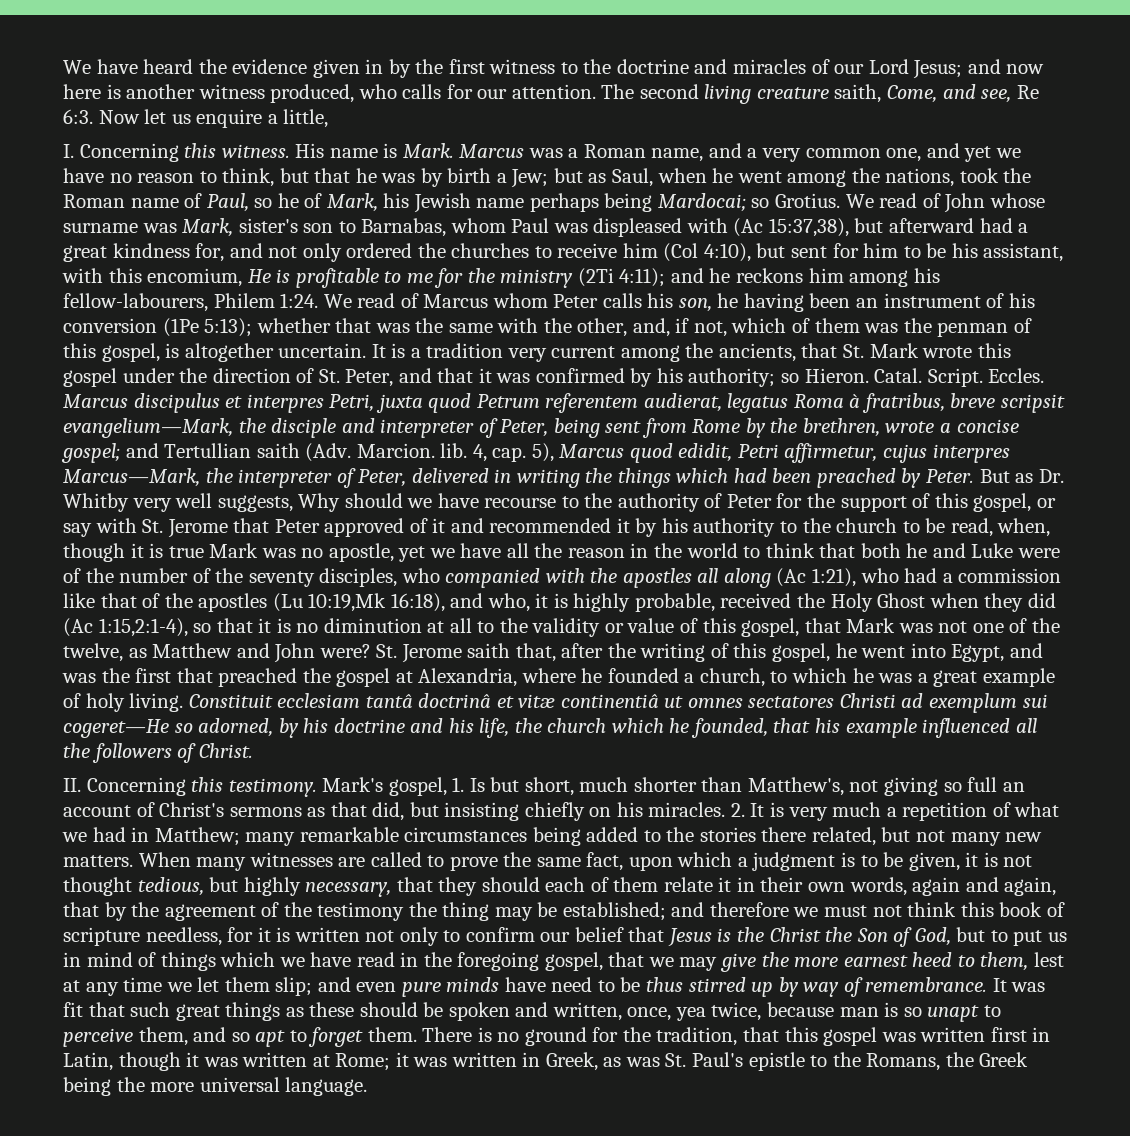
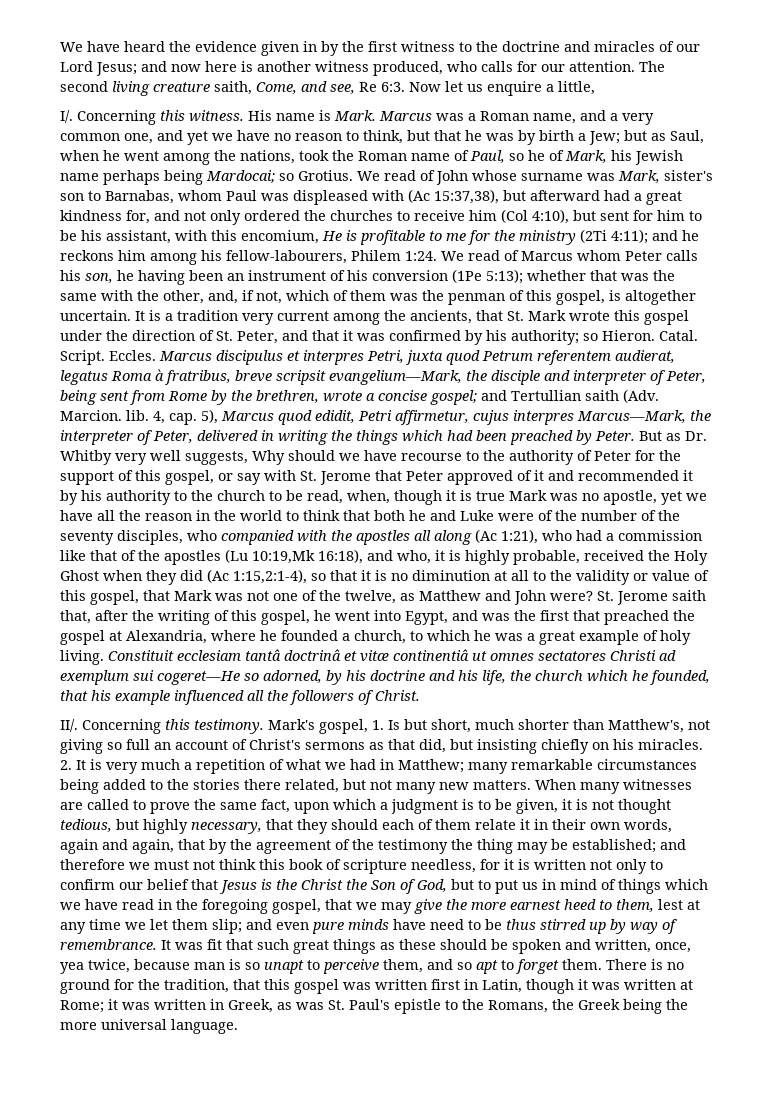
- I. Concerning this witness.
+ I/. Concerning this witness.
- II. Concerning this testimony.
+ II/. Concerning this testimony.

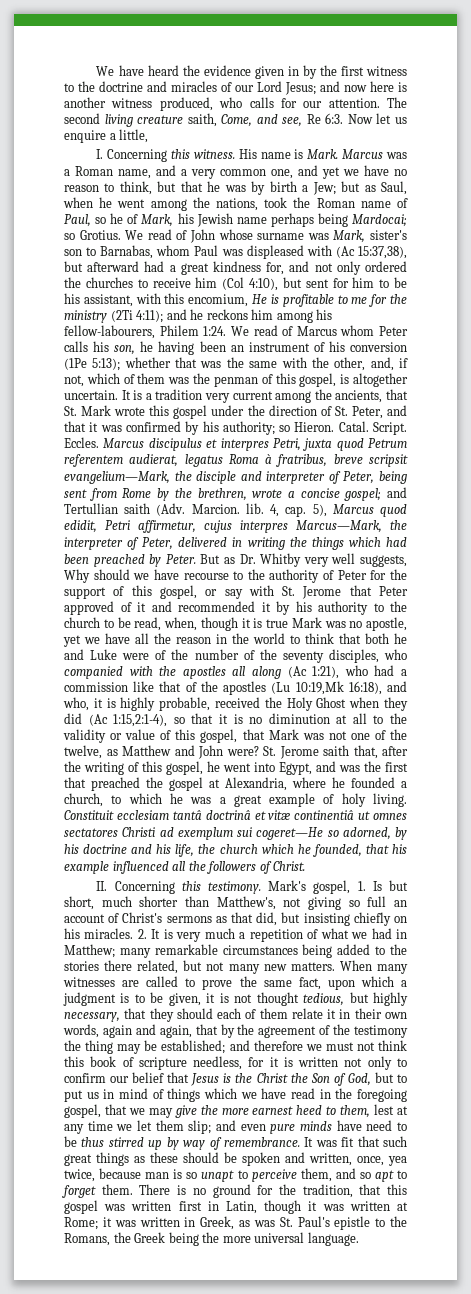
- I/. Concerning this witness.
+ I. Concerning this witness.
- II/. Concerning this testimony.
+ II. Concerning this testimony.

